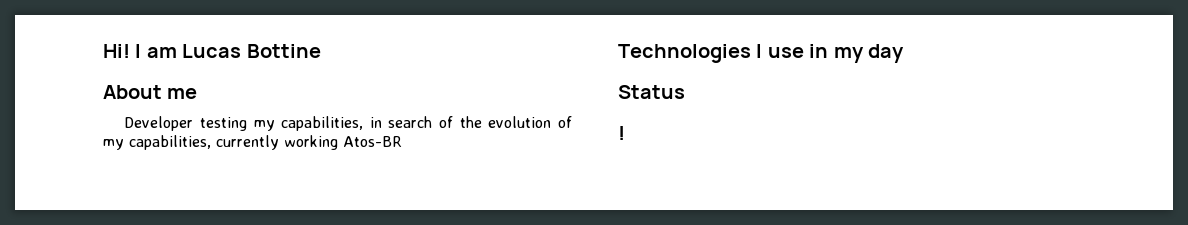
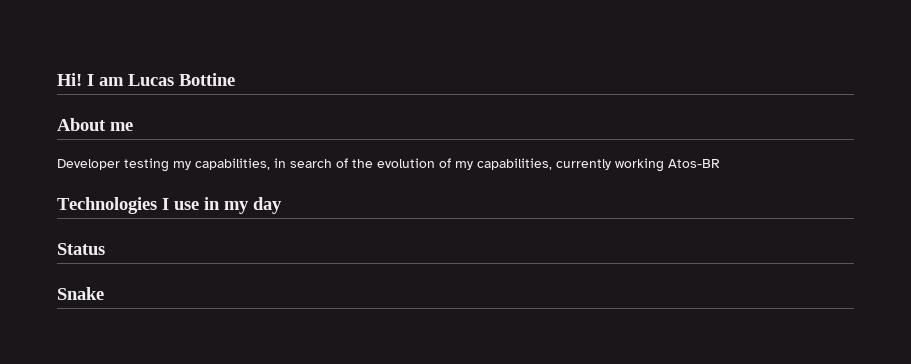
- !
+ Snake

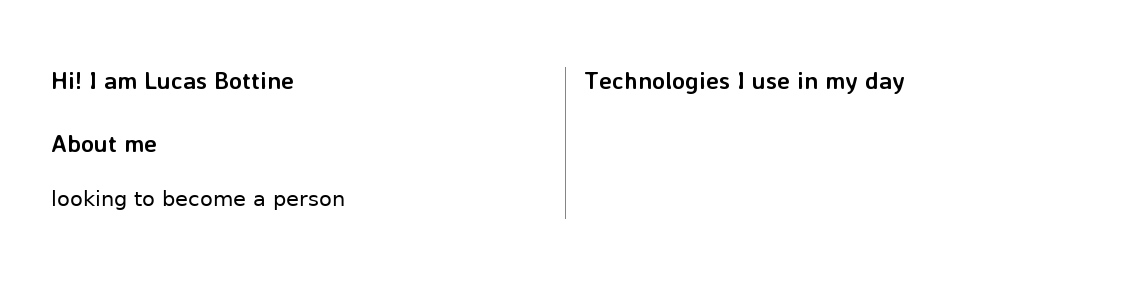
- Developer testing my capabilities, in search of the evolution of my capabilities, currently working Atos-BR
+ looking to become a person
- Status
- Snake

